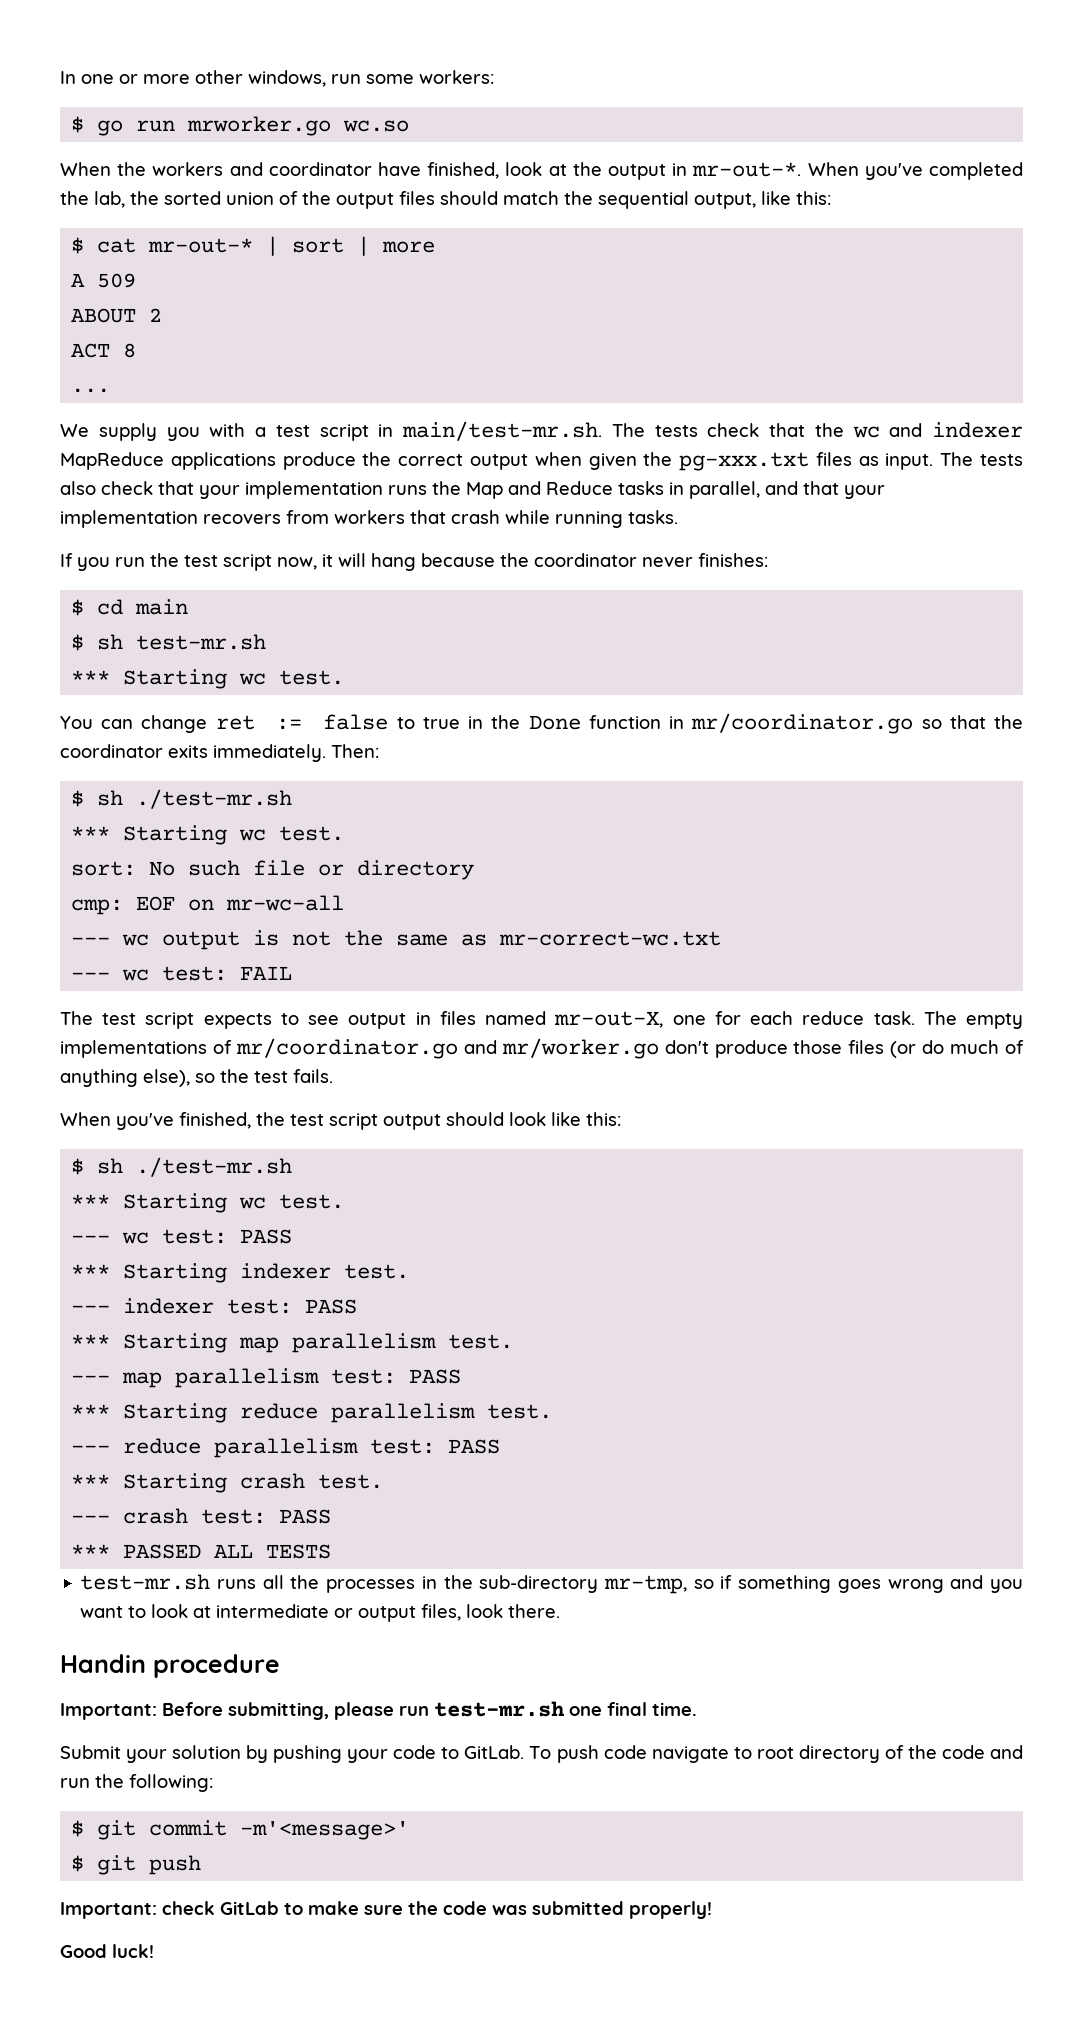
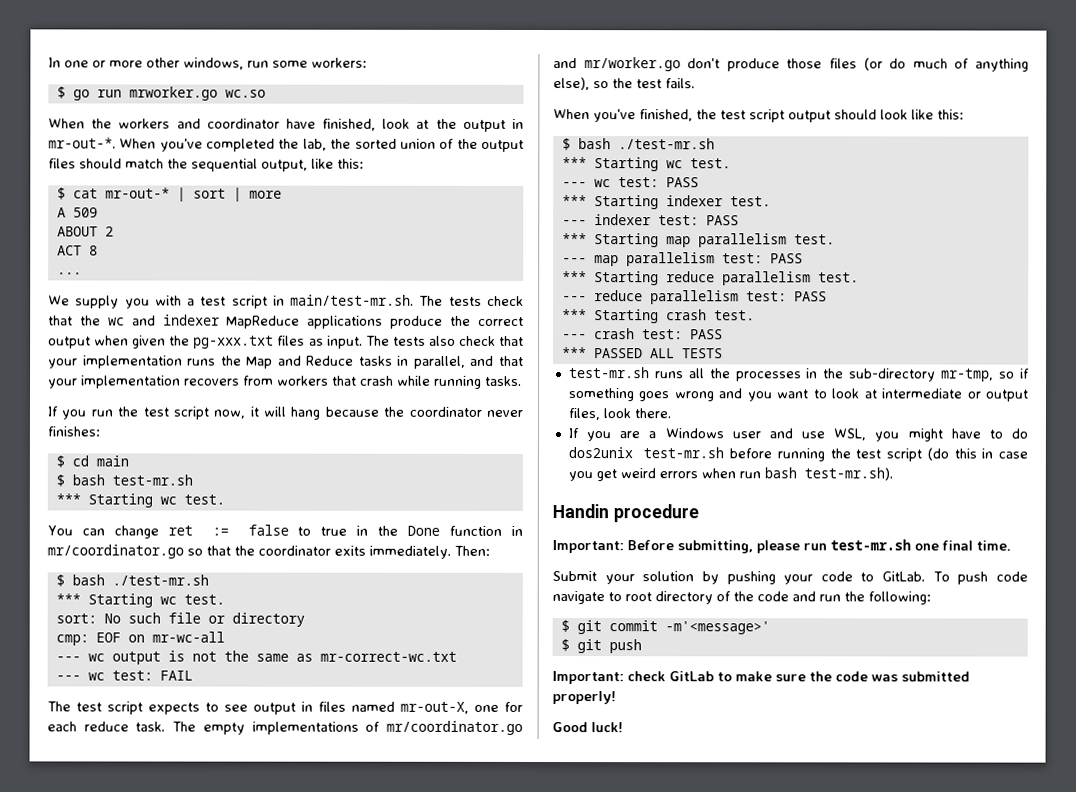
- $ sh test-mr.sh
+ $ bash test-mr.sh
  Then:
- $ sh ./test-mr.sh
+ $ bash ./test-mr.sh
  When you've finished, the test script output should look like this:
- $ sh ./test-mr.sh
+ $ bash ./test-mr.sh
+ If you are a Windows user and use WSL, you might have to do dos2unix test-mr.sh before running the test script (do this in case you get weird errors when run bash test-mr.sh).

